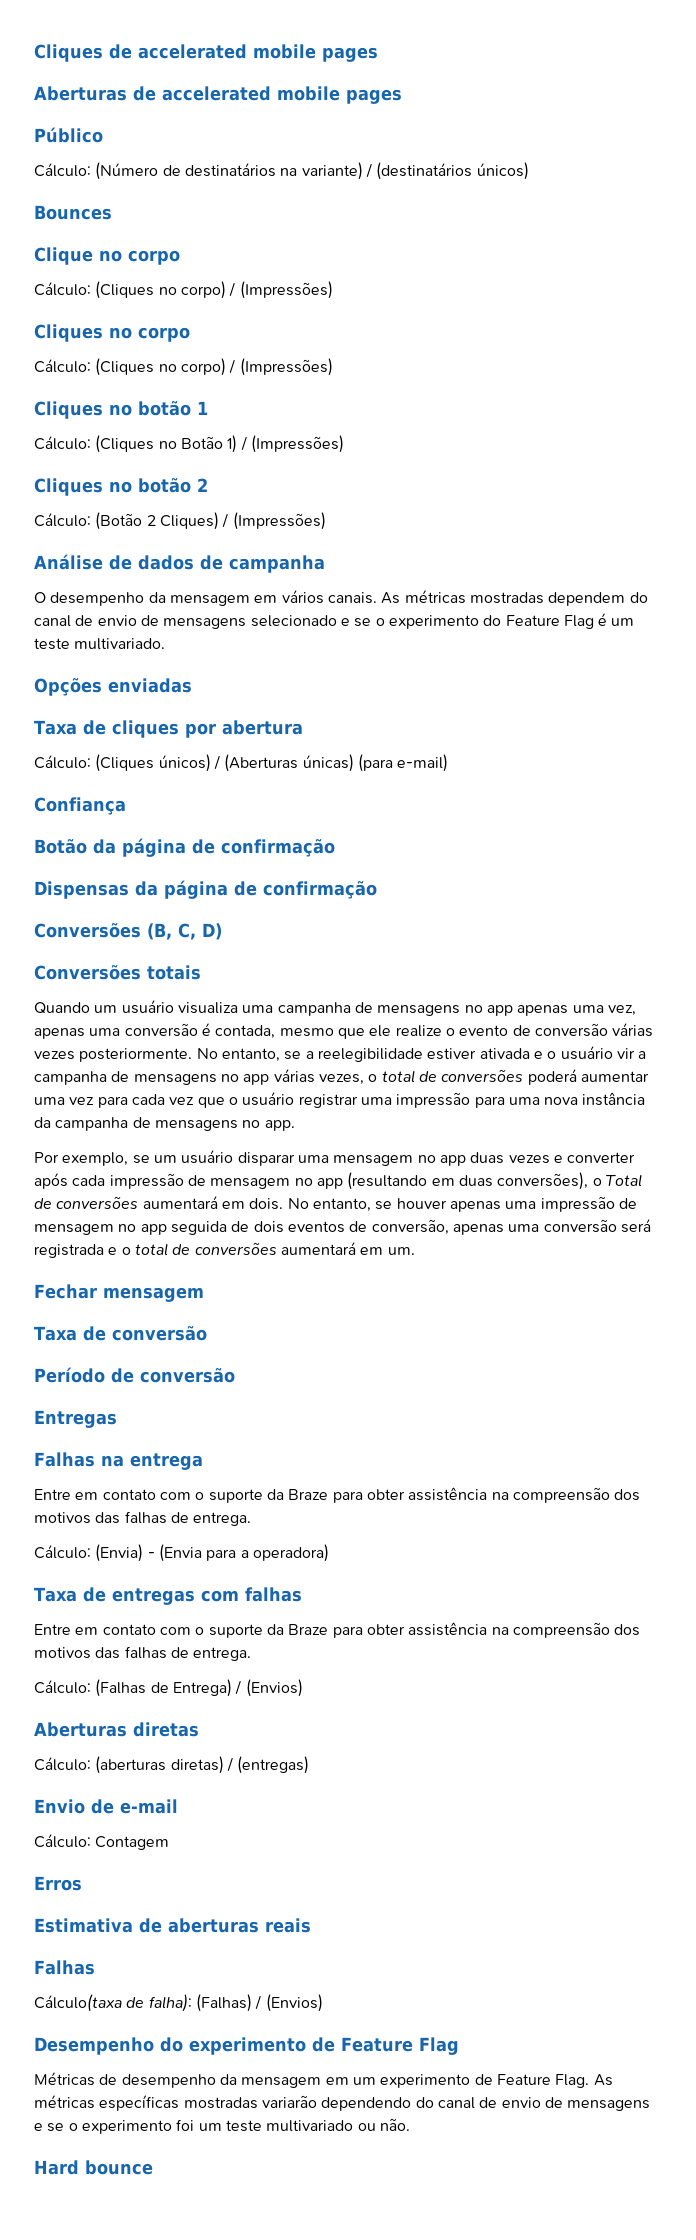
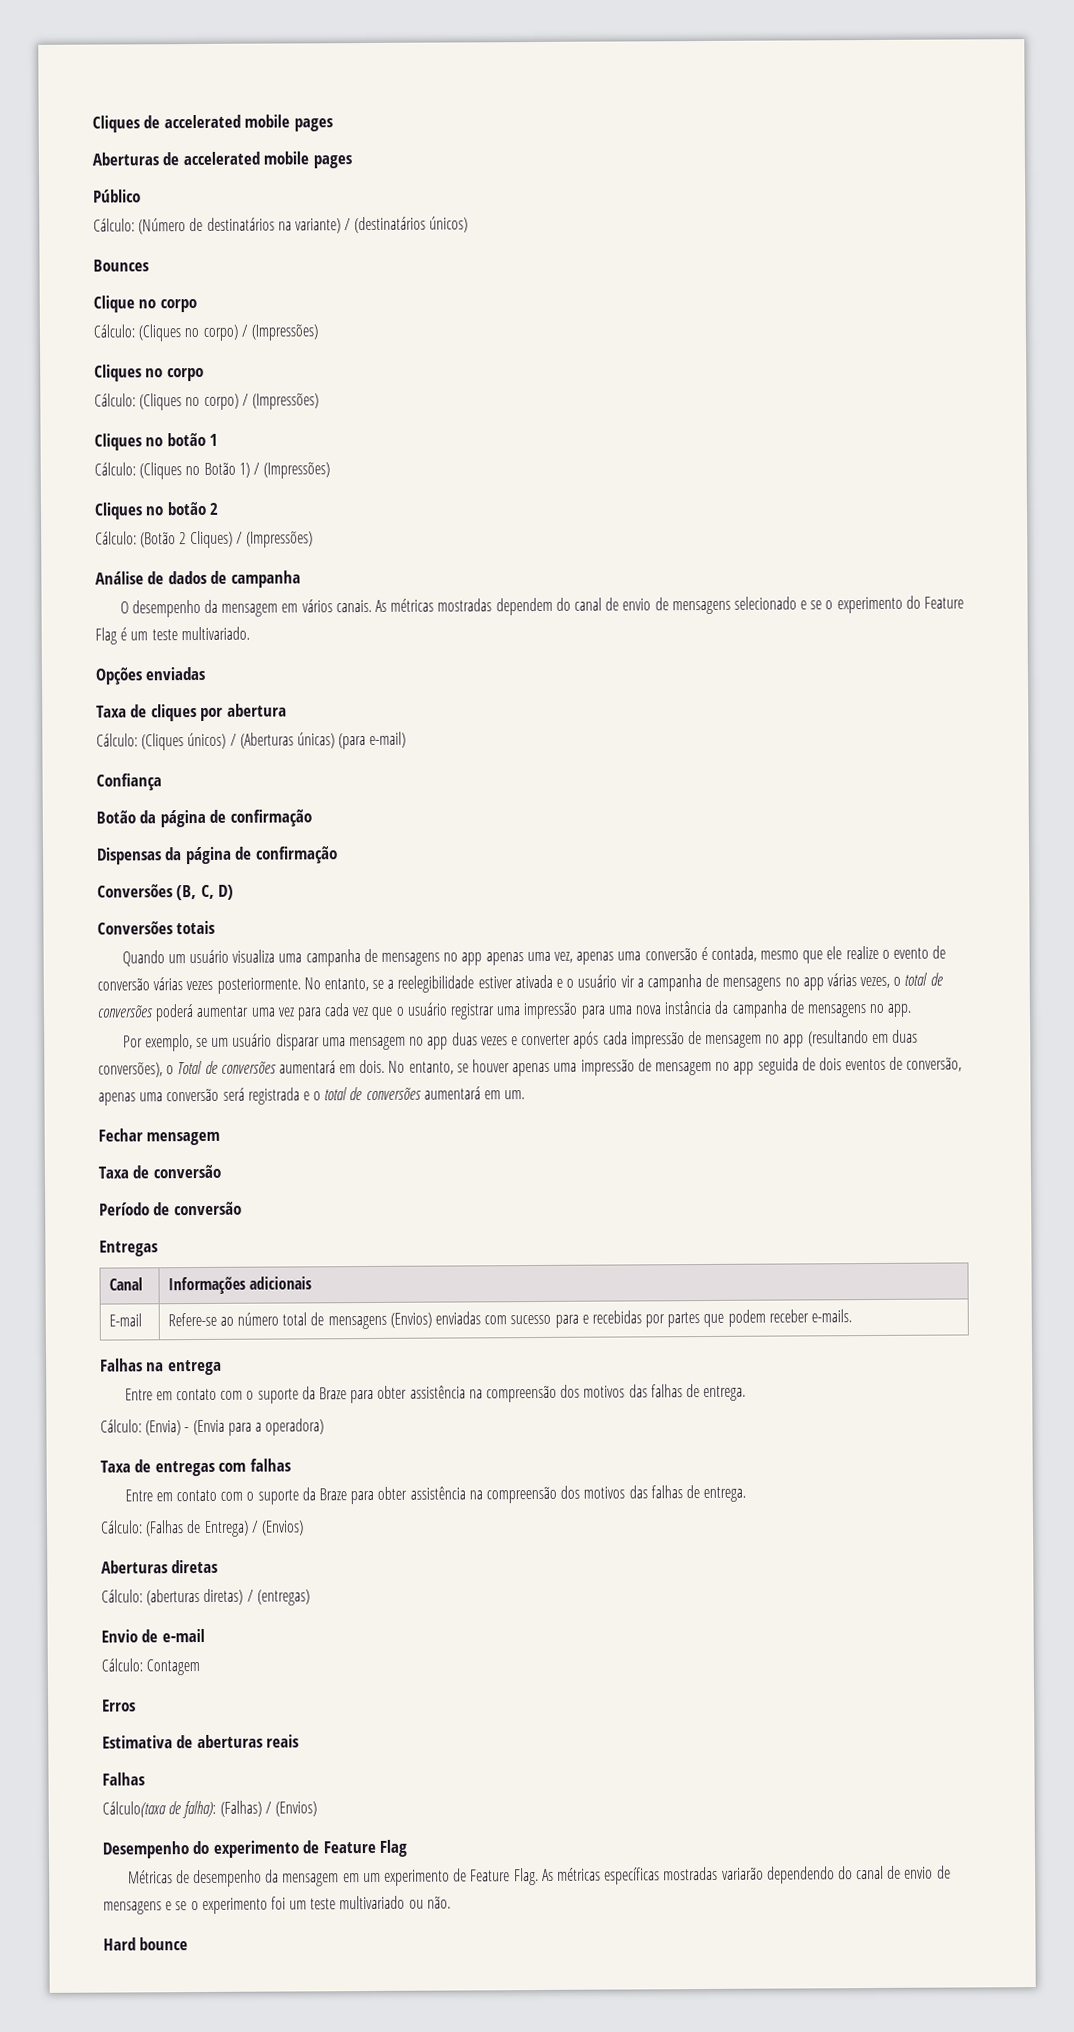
+ Canal | Informações adicionais
+ E-mail | Refere-se ao número total de mensagens (Envios) enviadas com sucesso para e recebidas por partes que podem receber e-mails.

